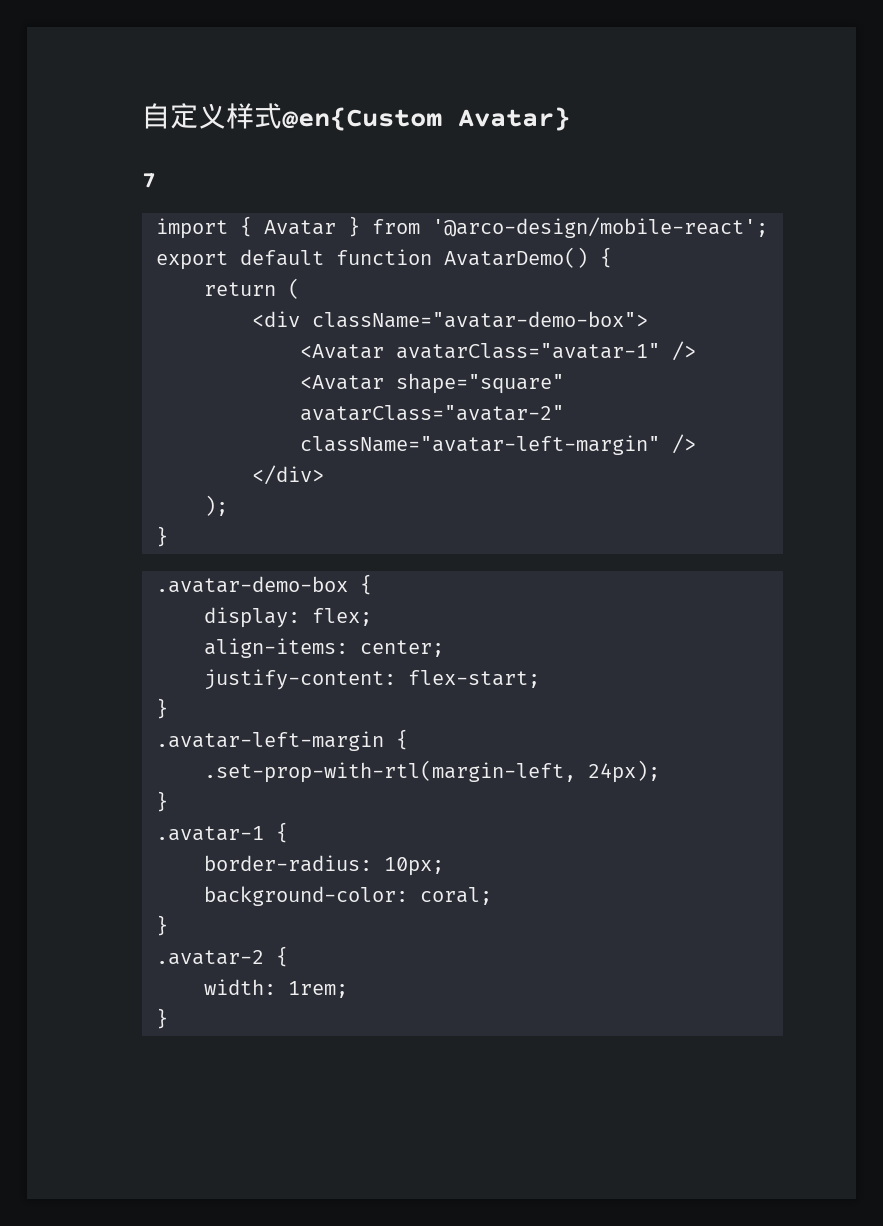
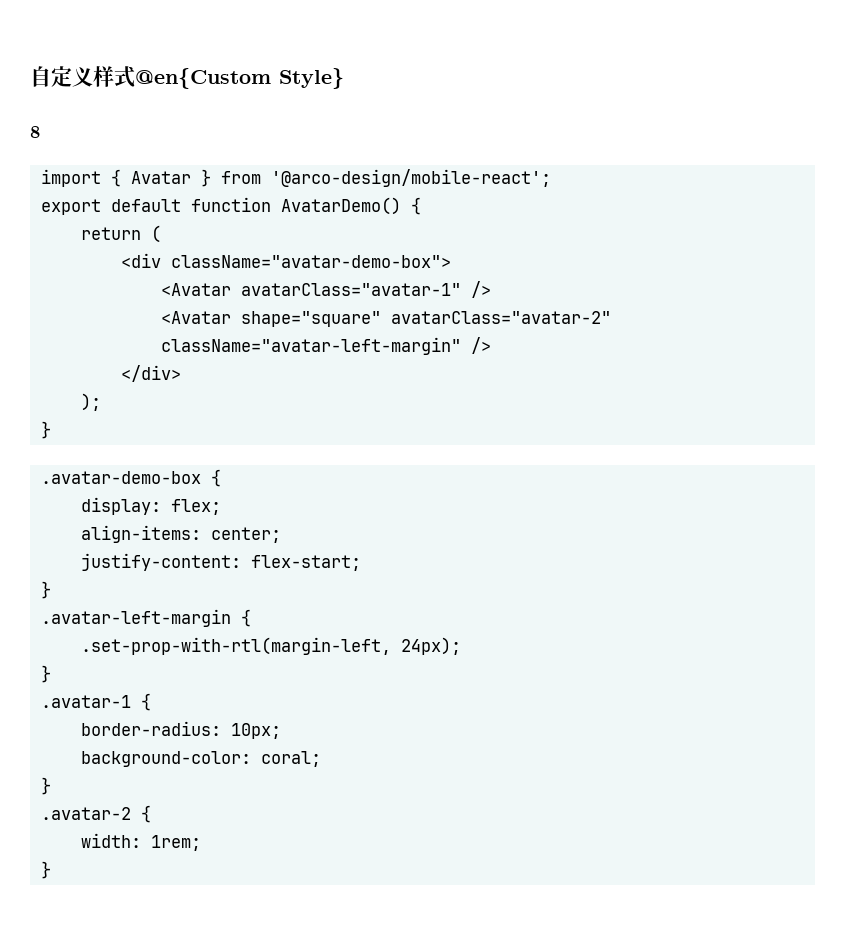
- 自定义样式@en{Custom Avatar}
- 7
+ 自定义样式@en{Custom Style}
+ 8

